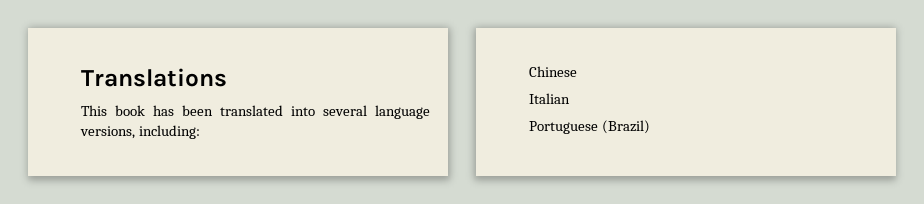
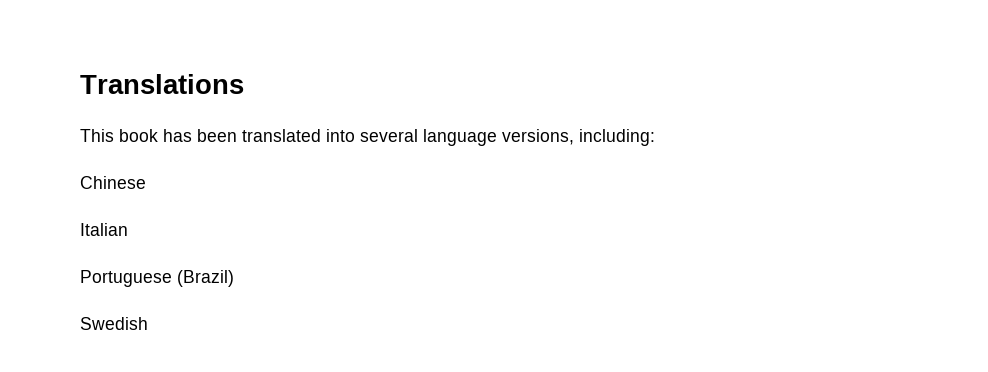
+ Swedish

